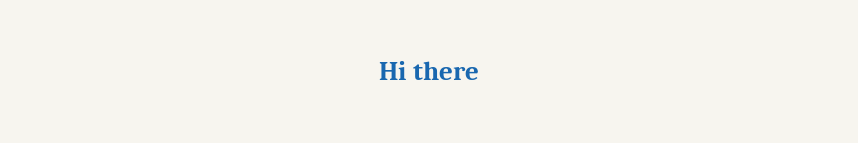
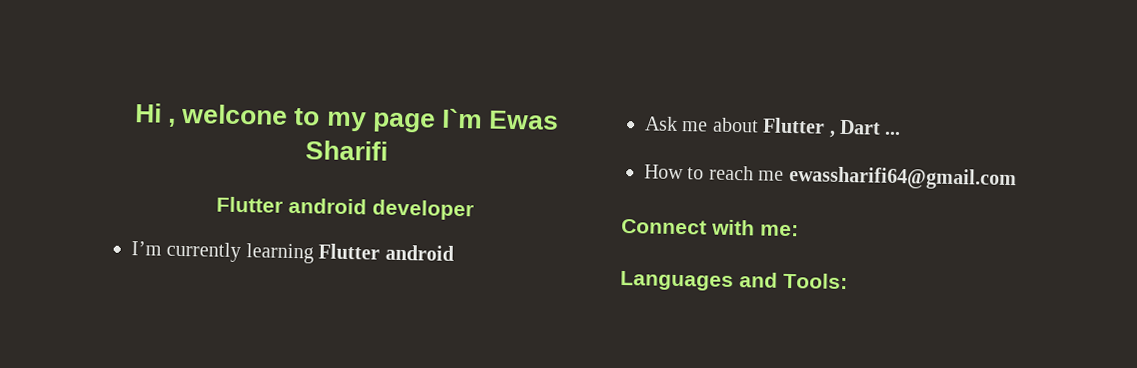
- Hi there
+ Hi , welcone to my page I`m Ewas Sharifi
+ Flutter android developer
+ I’m currently learning Flutter android
+ Ask me about Flutter , Dart ...
+ How to reach me ewassharifi64@gmail.com
+ Connect with me:
+ Languages and Tools:

